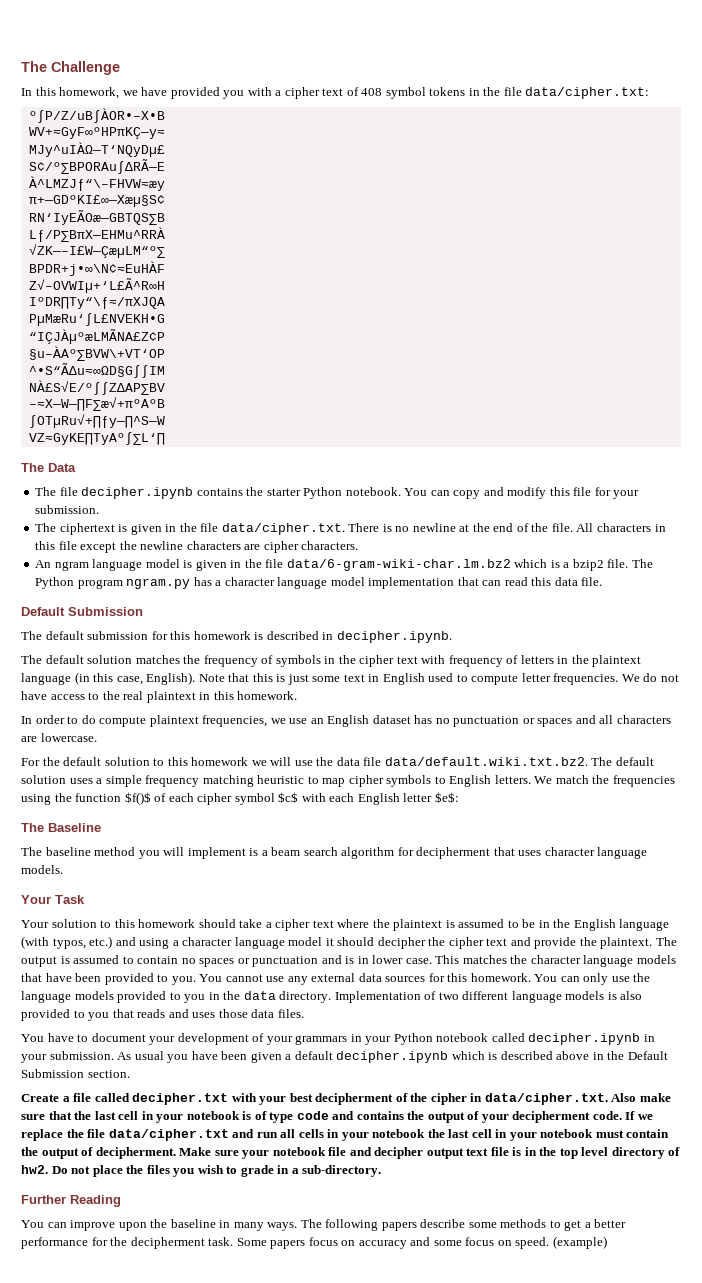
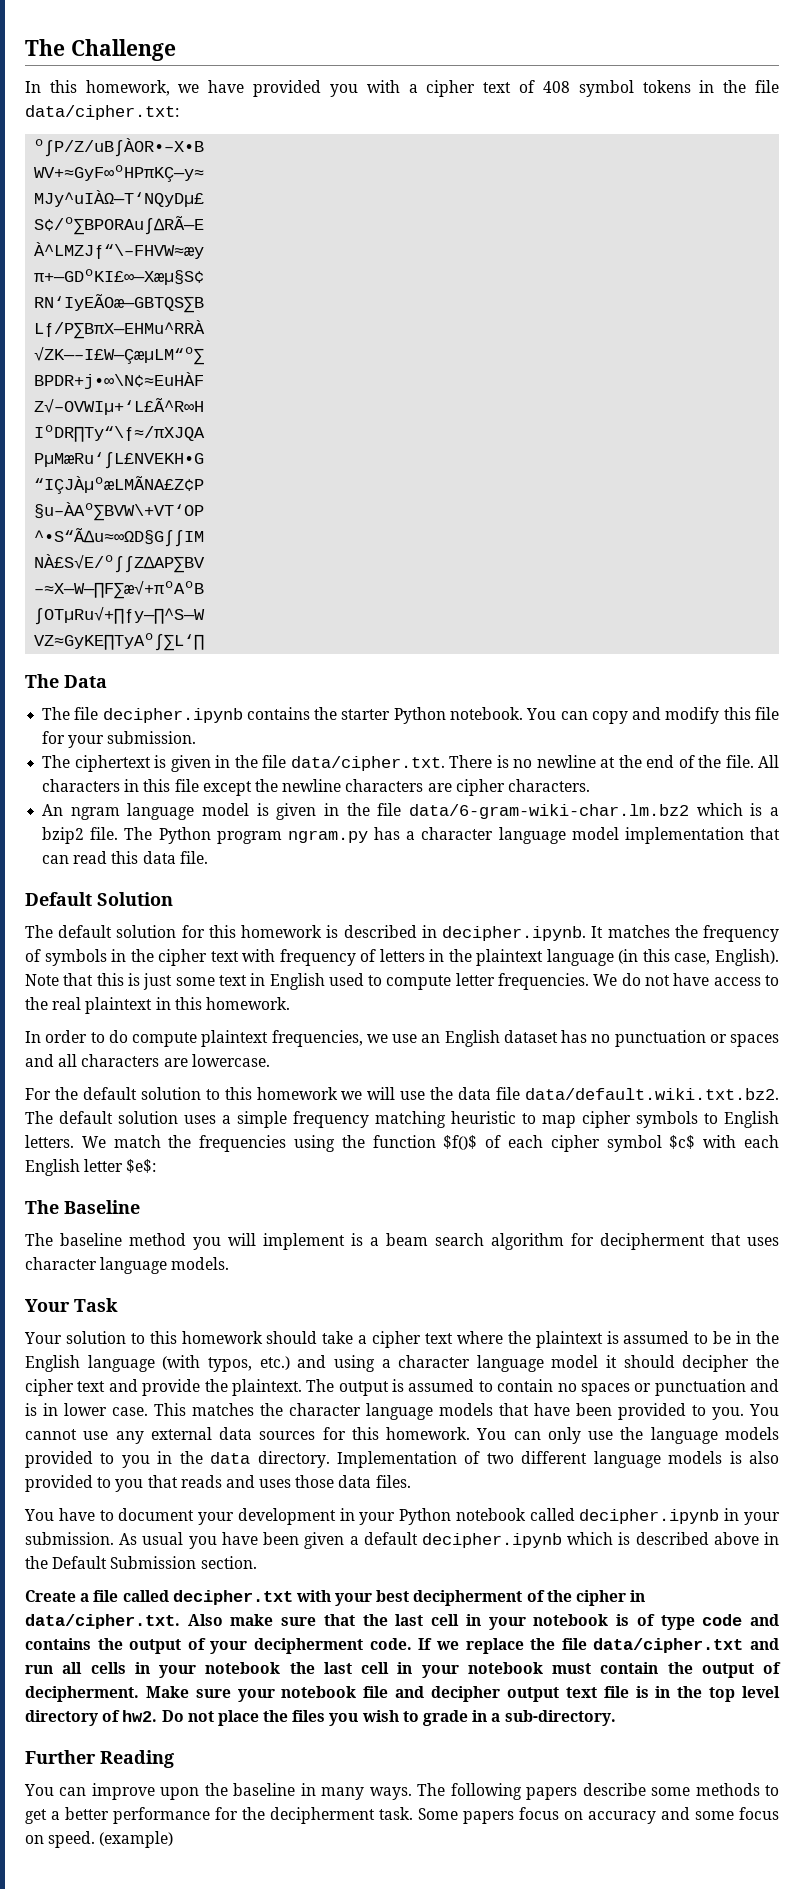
  The Python program ngram.py has a character language model implementation that can read this data file.
- Default Submission
- The default submission for this homework is described in decipher.ipynb.
- The default solution matches the frequency of symbols in the cipher text with frequency of letters in the plaintext language (in this case, English).
+ Default Solution
+ The default solution for this homework is described in decipher.ipynb. It matches the frequency of symbols in the cipher text with frequency of letters in the plaintext language (in this case, English).
- You have to document your development of your grammars in your Python notebook called decipher.ipynb in your submission.
+ You have to document your development in your Python notebook called decipher.ipynb in your submission.

